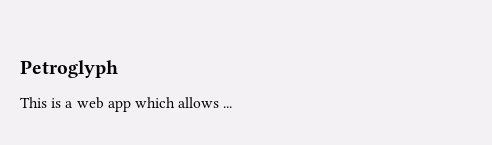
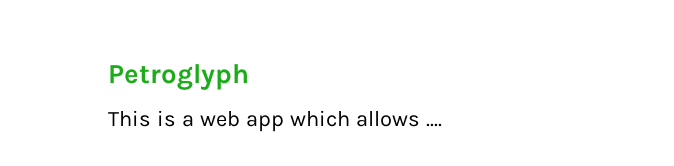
- This is a web app which allows ...
+ This is a web app which allows ....

